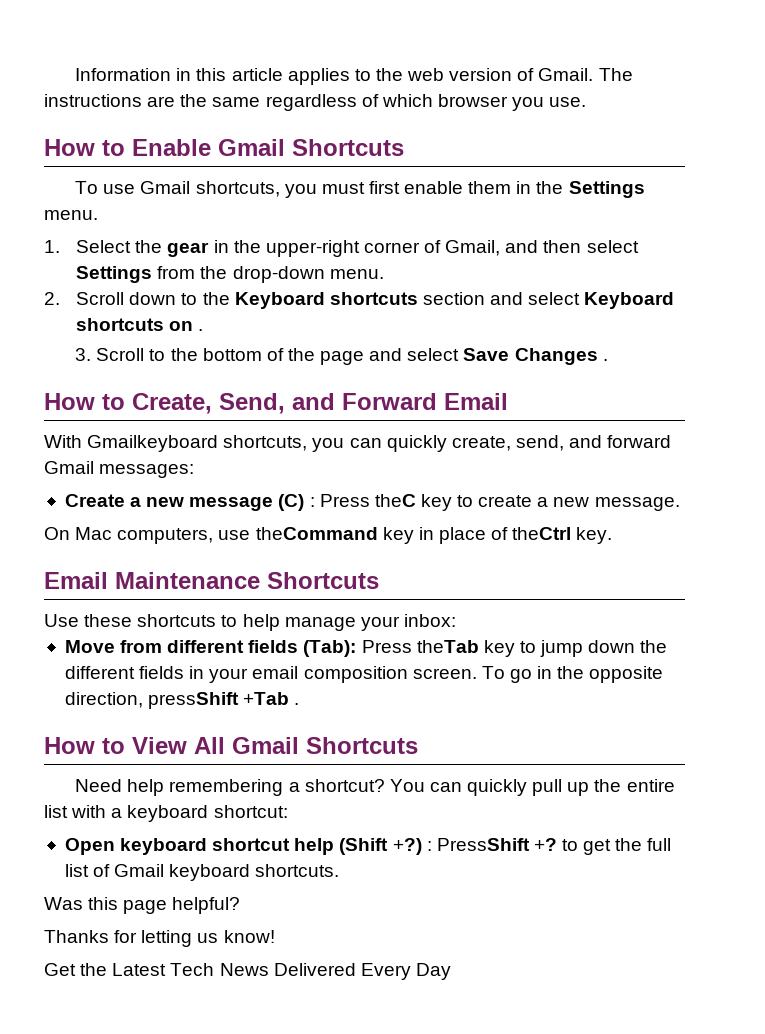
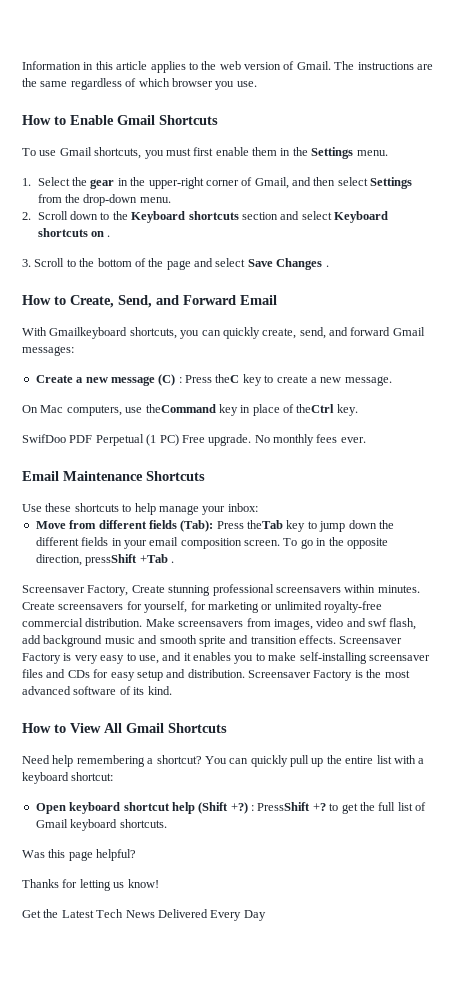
+ SwifDoo PDF Perpetual (1 PC) Free upgrade. No monthly fees ever.
+ Screensaver Factory, Create stunning professional screensavers within minutes. Create screensavers for yourself, for marketing or unlimited royalty-free commercial distribution. Make screensavers from images, video and swf flash, add background music and smooth sprite and transition effects. Screensaver Factory is very easy to use, and it enables you to make self-installing screensaver files and CDs for easy setup and distribution. Screensaver Factory is the most advanced software of its kind.

